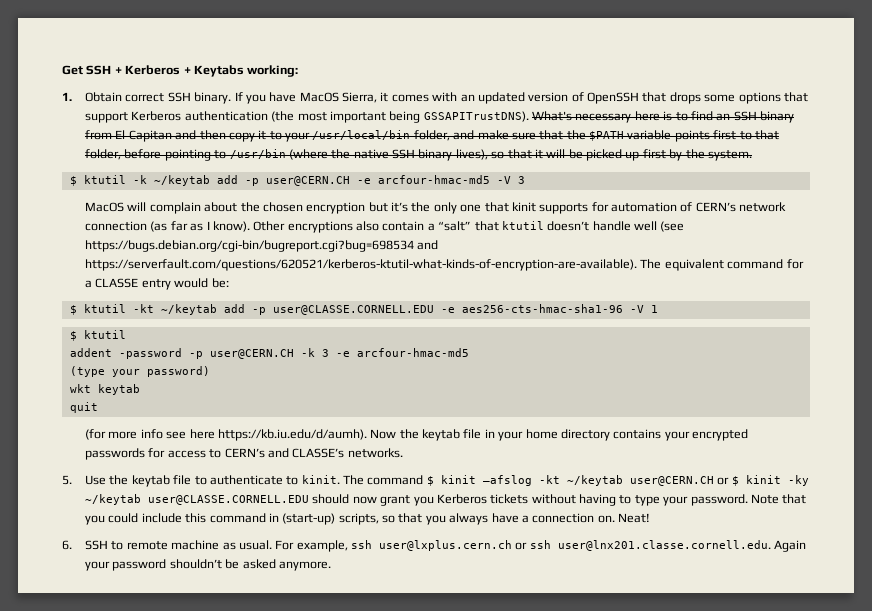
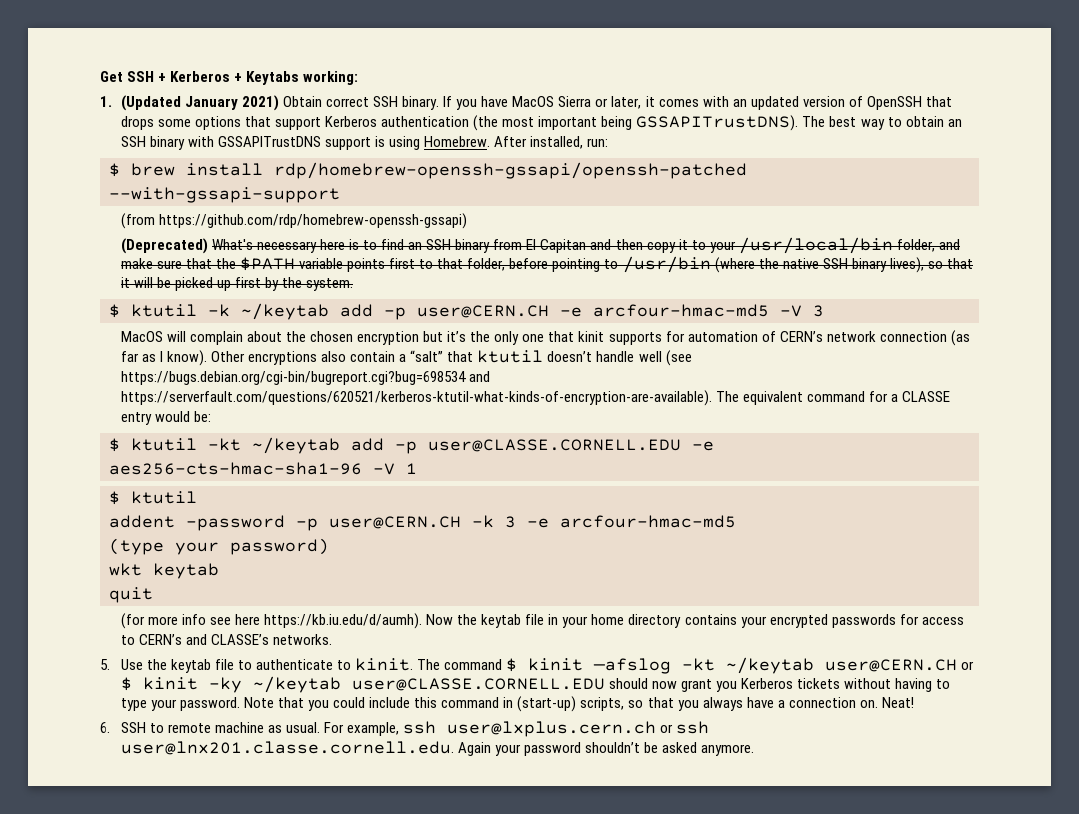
- 1. Obtain correct SSH binary.
+ 1. (Updated January 2021) Obtain correct SSH binary.
- If you have MacOS Sierra, it comes with an updated version of OpenSSH that drops some options that support Kerberos authentication (the most important being GSSAPITrustDNS).
+ If you have MacOS Sierra or later, it comes with an updated version of OpenSSH that drops some options that support Kerberos authentication (the most important being GSSAPITrustDNS).
- What's necessary here is to find an SSH binary from El Capitan and then copy it to your /usr/local/bin folder, and make sure that the $PATH variable points first to that folder, before pointing to /usr/bin (where the native SSH binary lives), so that it will be picked up first by the system.
+ The best way to obtain an SSH binary with GSSAPITrustDNS support is using Homebrew. After installed, run:
+ $ brew install rdp/homebrew-openssh-gssapi/openssh-patched --with-gssapi-support
+ (from https://github.com/rdp/homebrew-openssh-gssapi)
+ (Deprecated) What's necessary here is to find an SSH binary from El Capitan and then copy it to your /usr/local/bin folder, and make sure that the $PATH variable points first to that folder, before pointing to /usr/bin (where the native SSH binary lives), so that it will be picked up first by the system.

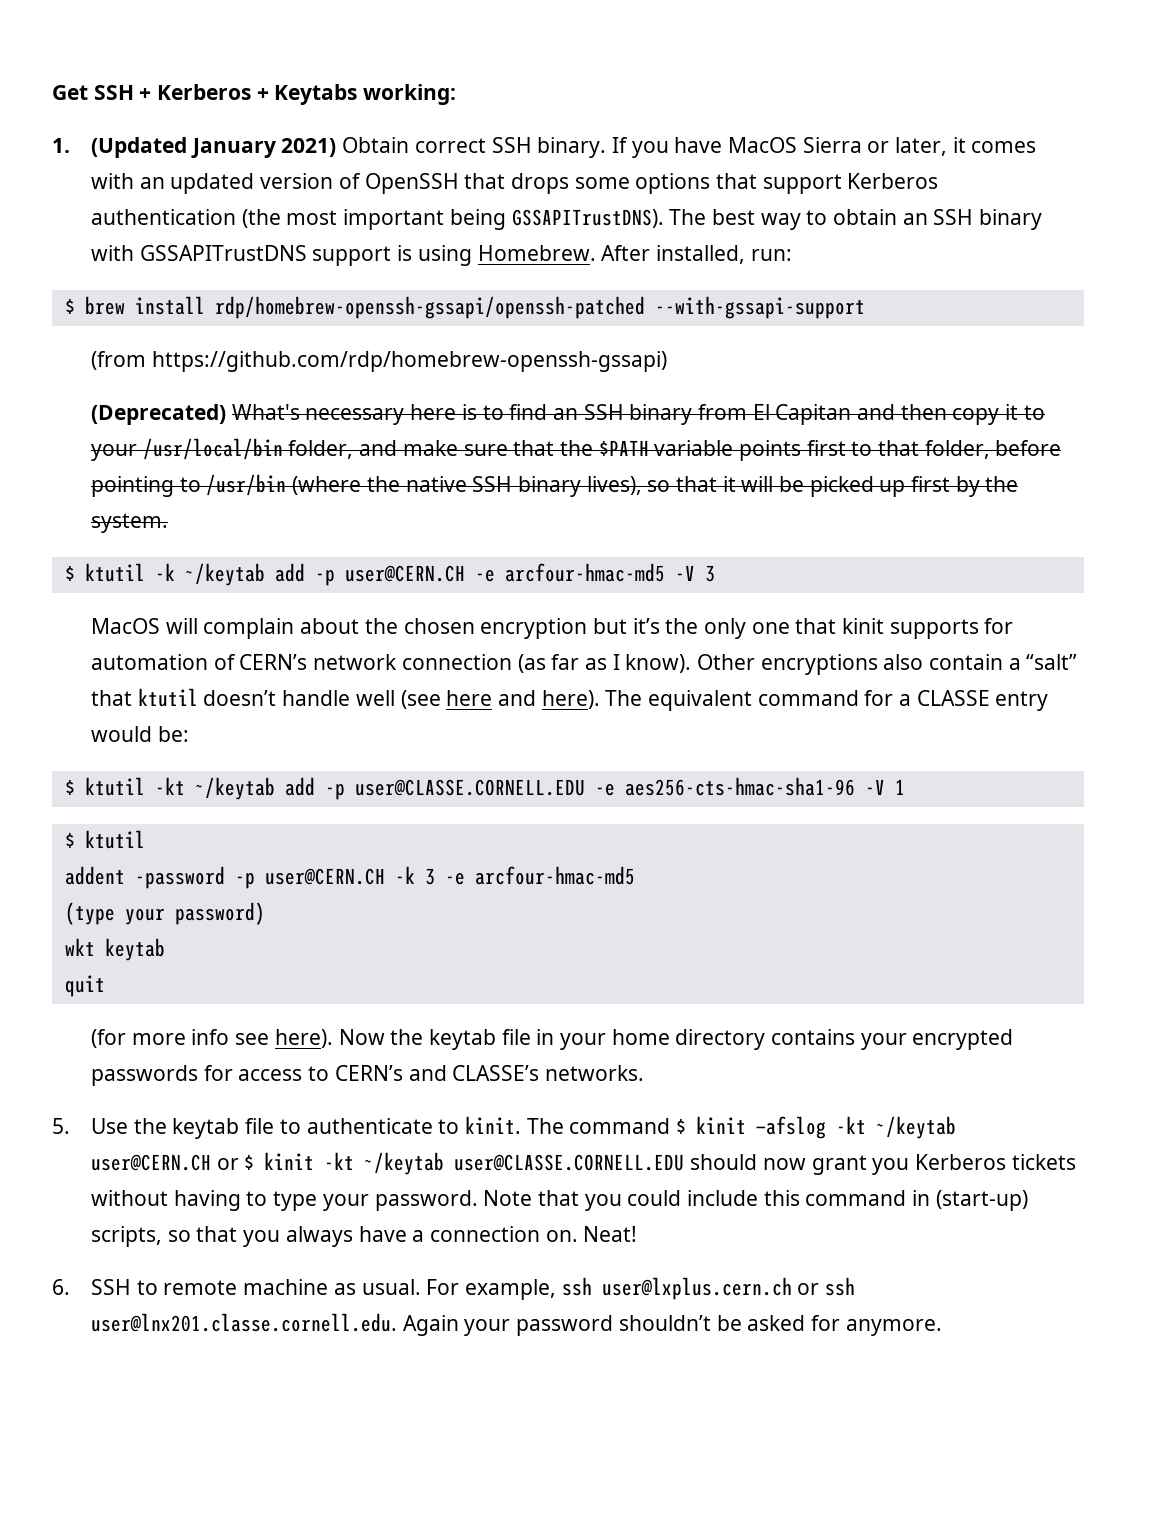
- Other encryptions also contain a “salt” that ktutil doesn’t handle well (see https://bugs.debian.org/cgi-bin/bugreport.cgi?bug=698534 and https://serverfault.com/questions/620521/kerberos-ktutil-what-kinds-of-encryption-are-available). The equivalent command for a CLASSE entry would be:
+ Other encryptions also contain a “salt” that ktutil doesn’t handle well (see here and here). The equivalent command for a CLASSE entry would be:
- (for more info see here https://kb.iu.edu/d/aumh). Now the keytab file in your home directory contains your encrypted passwords for access to CERN’s and CLASSE’s networks.
+ (for more info see here). Now the keytab file in your home directory contains your encrypted passwords for access to CERN’s and CLASSE’s networks.
- The command $ kinit —afslog -kt ~/keytab user@CERN.CH or $ kinit -ky ~/keytab user@CLASSE.CORNELL.EDU should now grant you Kerberos tickets without having to type your password.
+ The command $ kinit —afslog -kt ~/keytab user@CERN.CH or $ kinit -kt ~/keytab user@CLASSE.CORNELL.EDU should now grant you Kerberos tickets without having to type your password.
- For example, ssh user@lxplus.cern.ch or ssh user@lnx201.classe.cornell.edu. Again your password shouldn’t be asked anymore.
+ For example, ssh user@lxplus.cern.ch or ssh user@lnx201.classe.cornell.edu. Again your password shouldn’t be asked for anymore.

